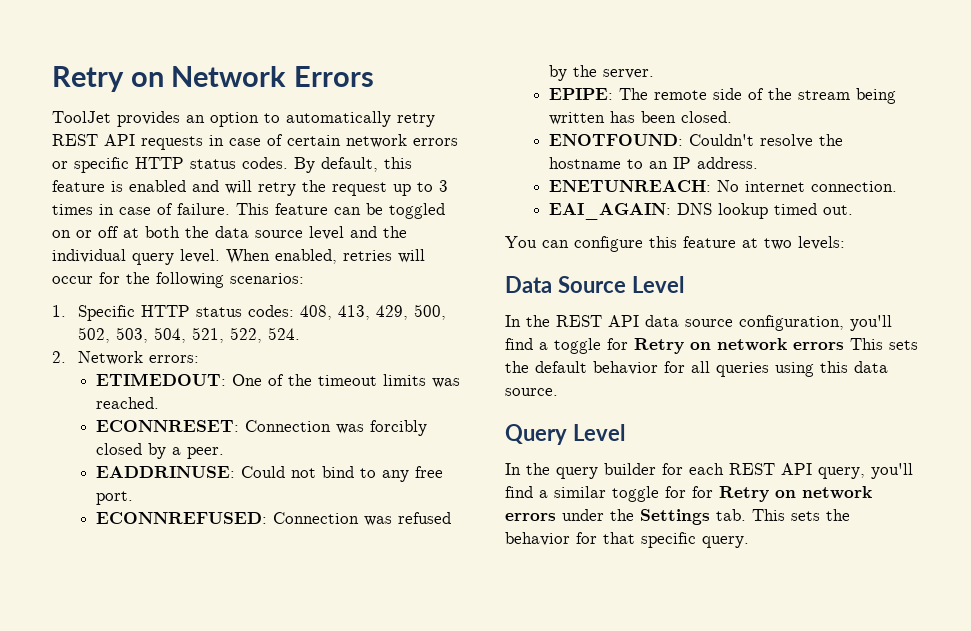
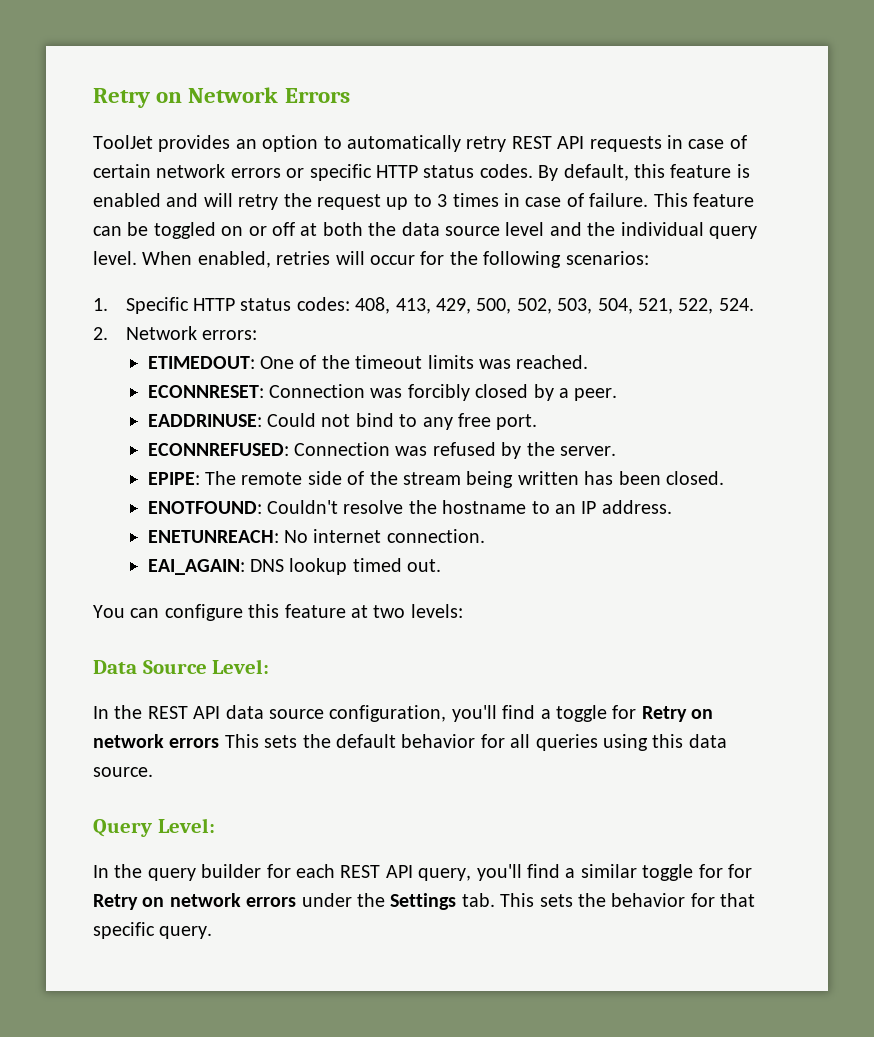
- Data Source Level
+ Data Source Level:
- Query Level
+ Query Level:

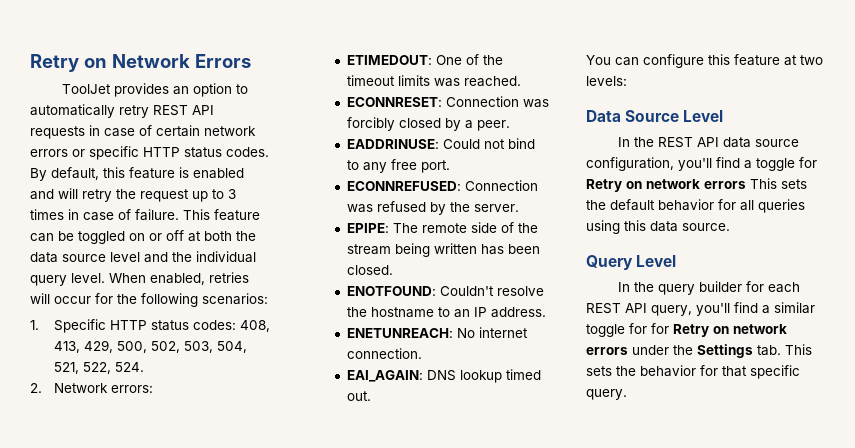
- Data Source Level:
+ Data Source Level
- Query Level:
+ Query Level

